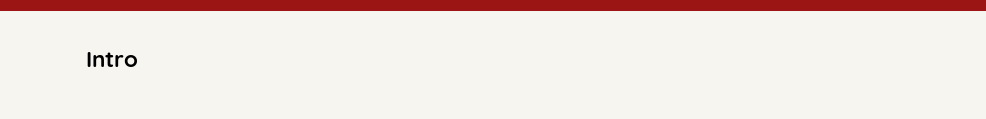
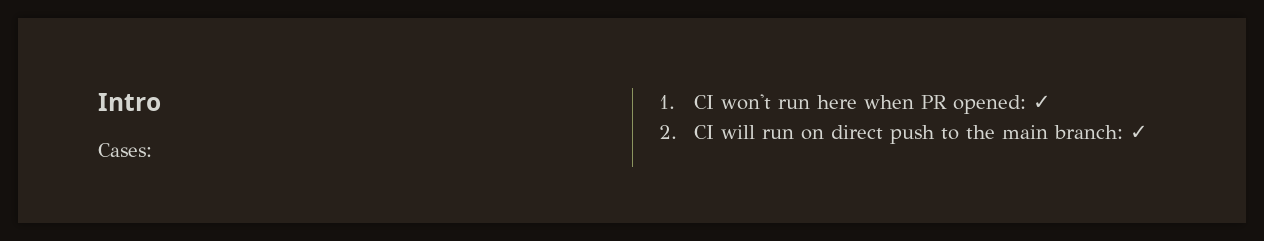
+ Cases:
+ 1. CI won't run here when PR opened: ✓
+ 2. CI will run on direct push to the main branch: ✓

